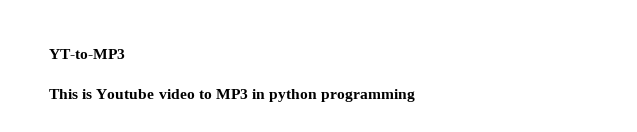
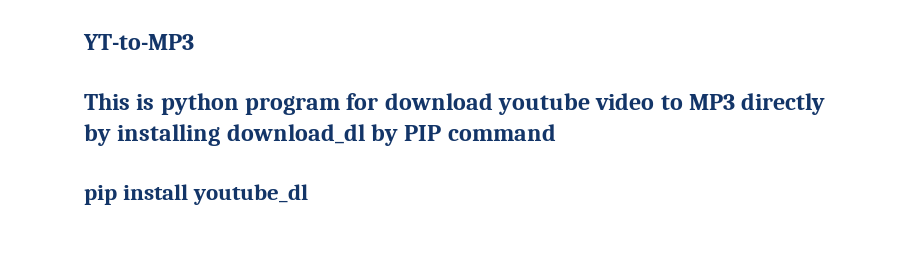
- This is Youtube video to MP3 in python programming
+ This is python program for download youtube video to MP3 directly by installing download_dl by PIP command
+ pip install youtube_dl

